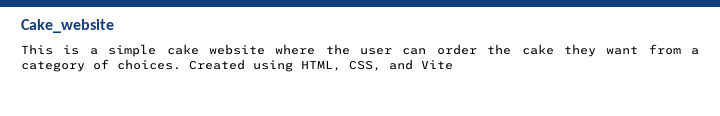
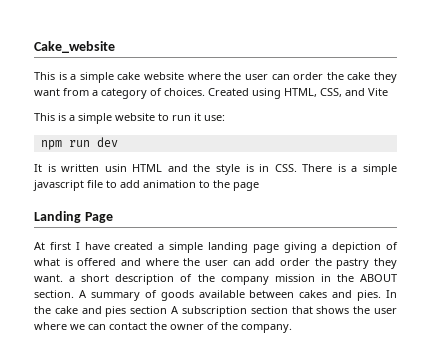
+ This is a simple website to run it use:
+ npm run dev
+ It is written usin HTML and the style is in CSS. There is a simple javascript file to add animation to the page
+ Landing Page
+ At first I have created a simple landing page giving a depiction of what is offered and where the user can add order the pastry they want. a short description of the company mission in the ABOUT section. A summary of goods available between cakes and pies. In the cake and pies section A subscription section that shows the user where we can contact the owner of the company.

